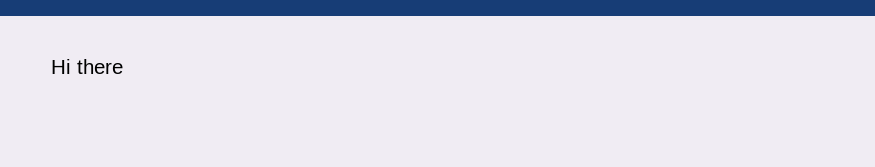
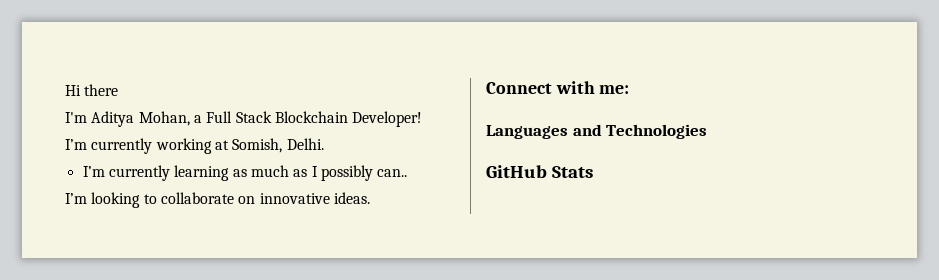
+ I'm Aditya Mohan, a Full Stack Blockchain Developer!
+ I’m currently working at Somish, Delhi.
+ I’m currently learning as much as I possibly can..
+ I’m looking to collaborate on innovative ideas.
+ Connect with me:
+ Languages and Technologies
+ GitHub Stats

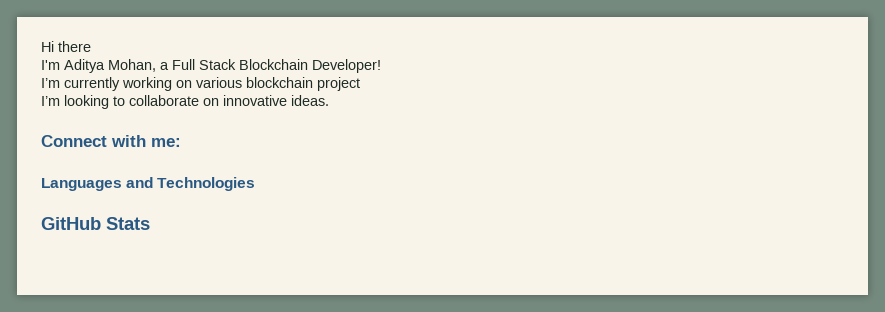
- I’m currently working at Somish, Delhi.
- I’m currently learning as much as I possibly can..
+ I’m currently working on various blockchain project

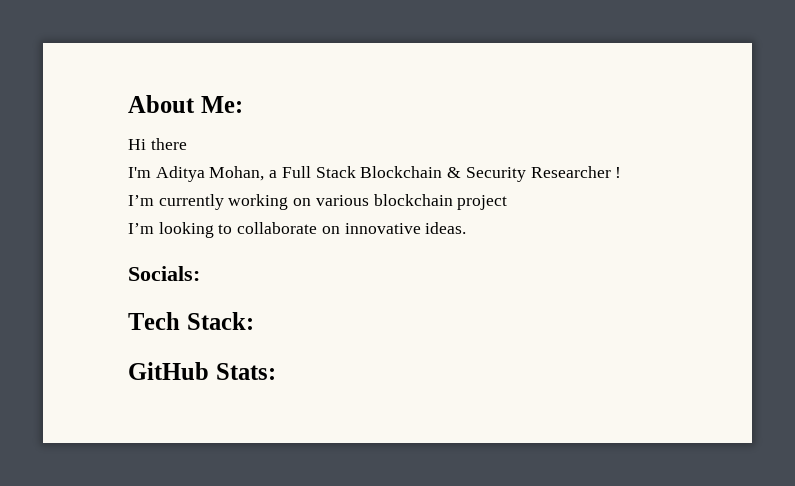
+ About Me:
- I'm Aditya Mohan, a Full Stack Blockchain Developer!
+ I'm Aditya Mohan, a Full Stack Blockchain & Security Researcher !
- Connect with me:
- Languages and Technologies
+ Socials:
+ Tech Stack:
- GitHub Stats
+ GitHub Stats:

